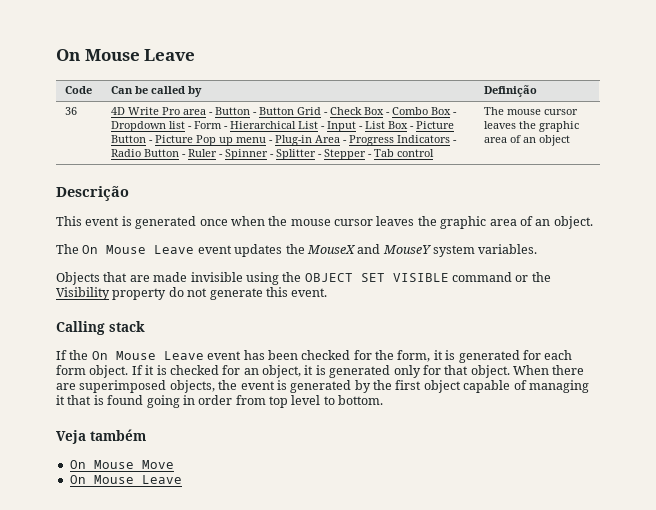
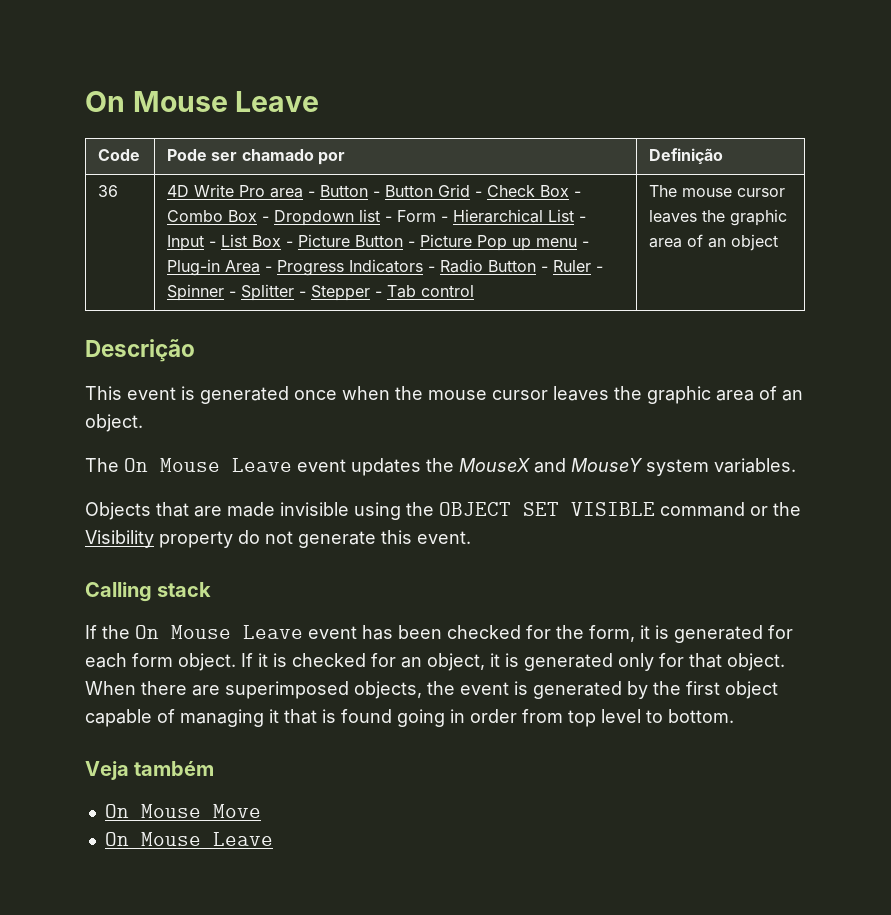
- Code | Can be called by | Definição
+ Code | Pode ser chamado por | Definição

